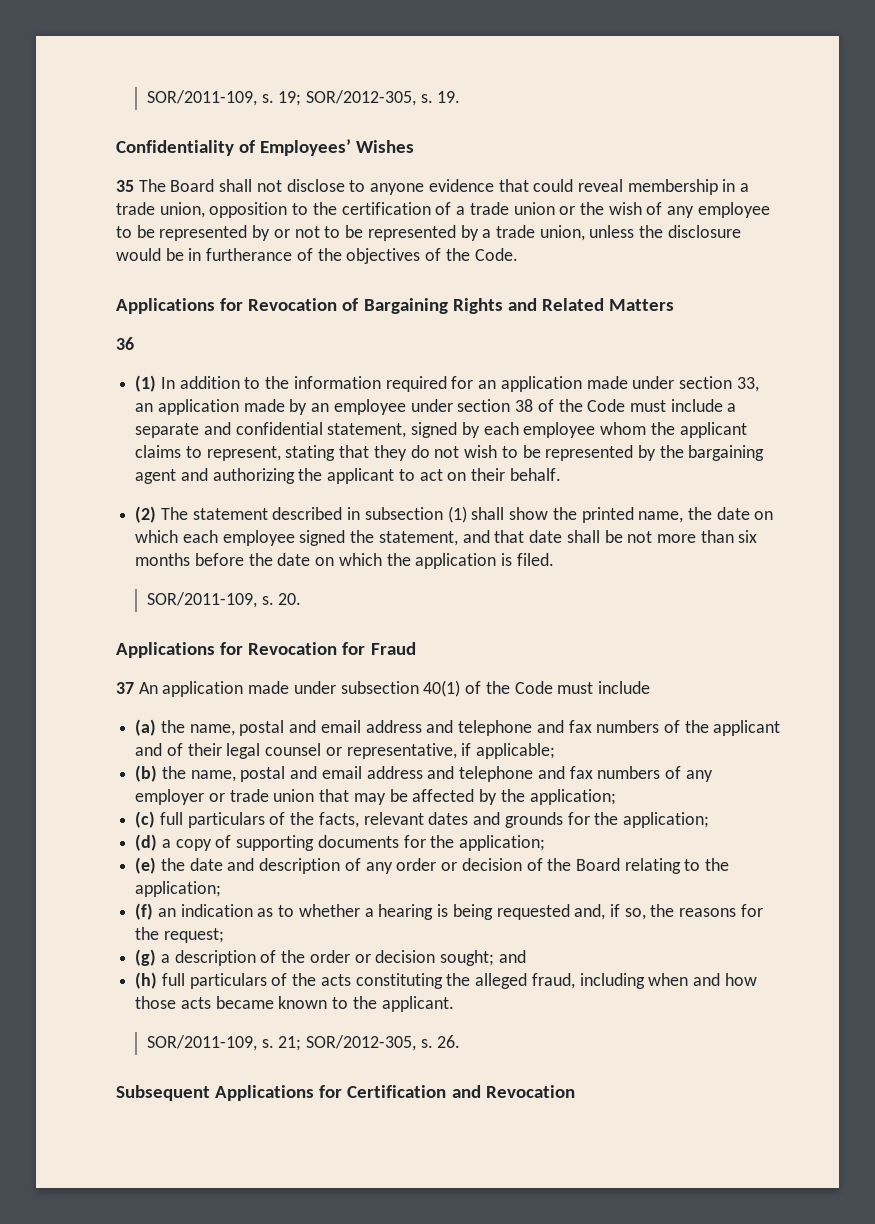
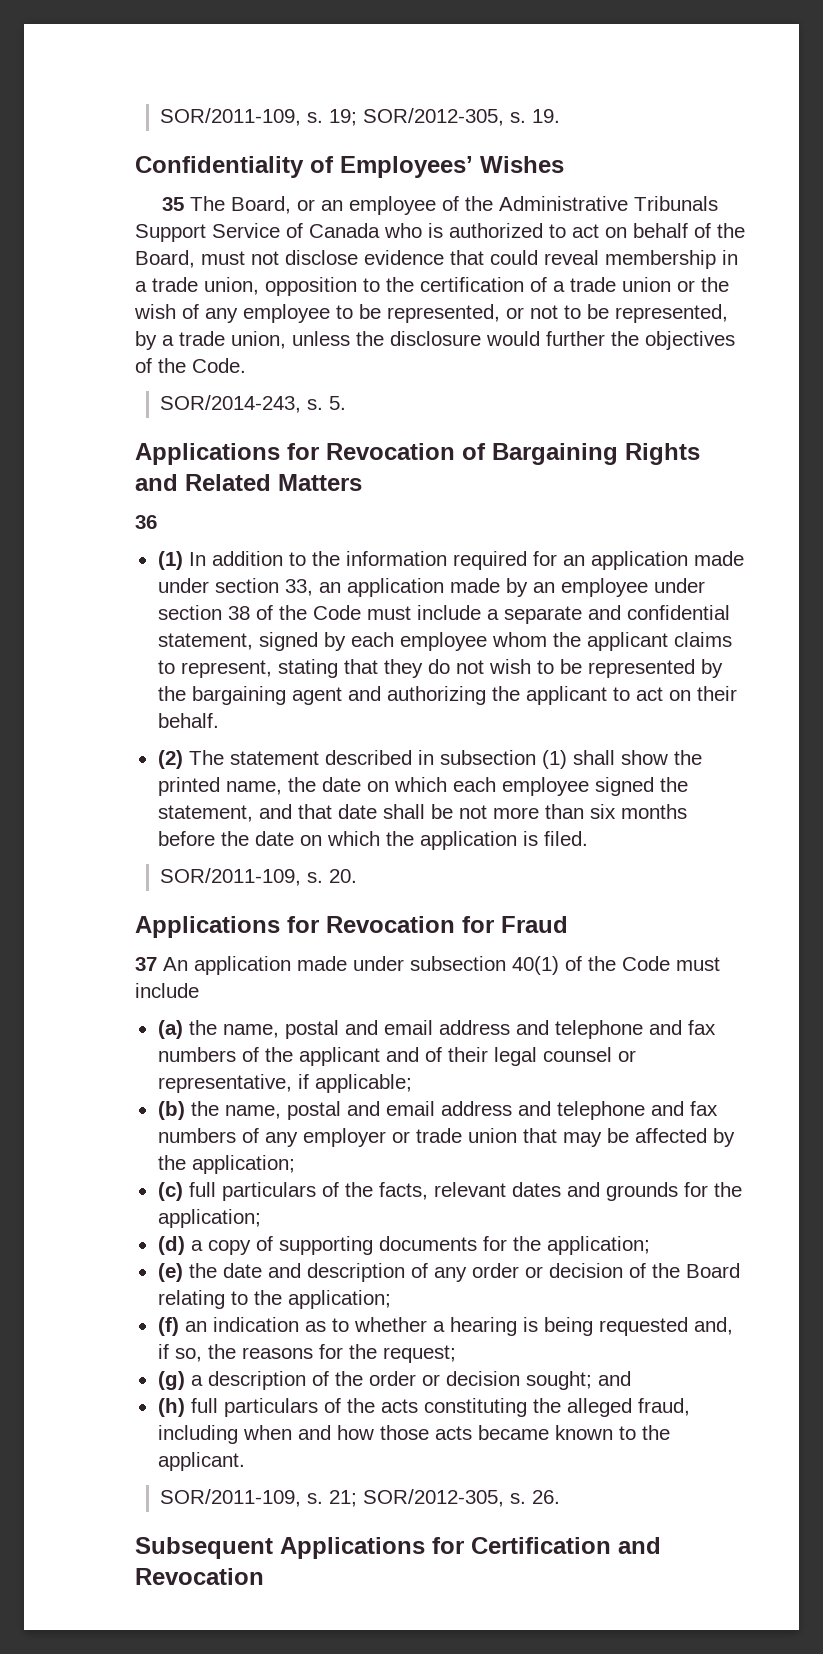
- 35 The Board shall not disclose to anyone evidence that could reveal membership in a trade union, opposition to the certification of a trade union or the wish of any employee to be represented by or not to be represented by a trade union, unless the disclosure would be in furtherance of the objectives of the Code.
+ 35 The Board, or an employee of the Administrative Tribunals Support Service of Canada who is authorized to act on behalf of the Board, must not disclose evidence that could reveal membership in a trade union, opposition to the certification of a trade union or the wish of any employee to be represented, or not to be represented, by a trade union, unless the disclosure would further the objectives of the Code.
+ SOR/2014-243, s. 5.

